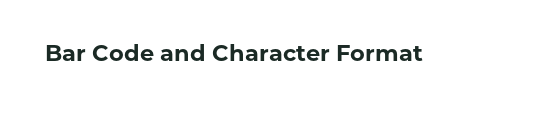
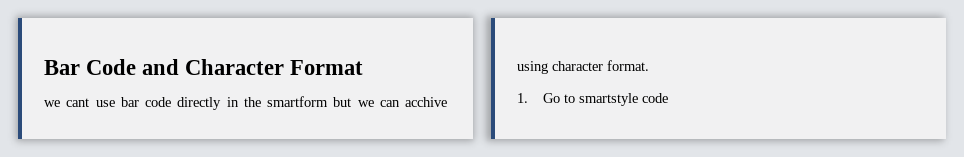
+ we cant use bar code directly in the smartform but we can acchive using character format.
+ 1. Go to smartstyle code

